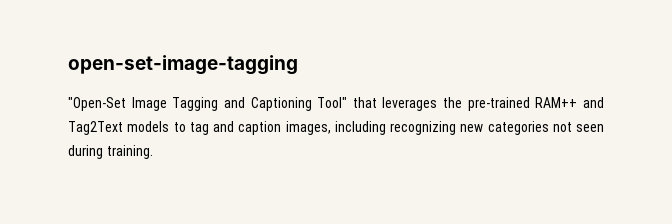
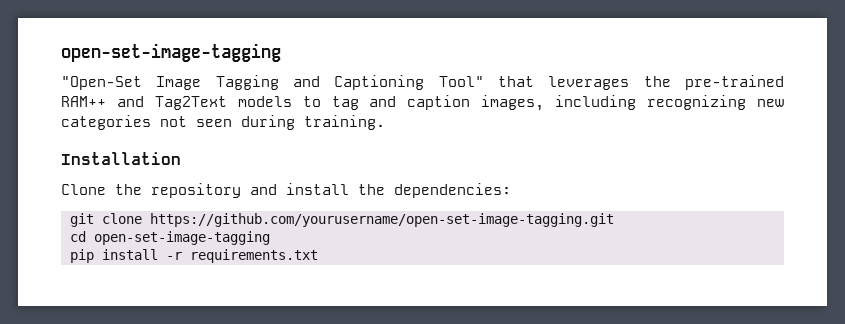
+ Installation
+ Clone the repository and install the dependencies:
+ git clone https://github.com/yourusername/open-set-image-tagging.git
+ cd open-set-image-tagging
+ pip install -r requirements.txt

